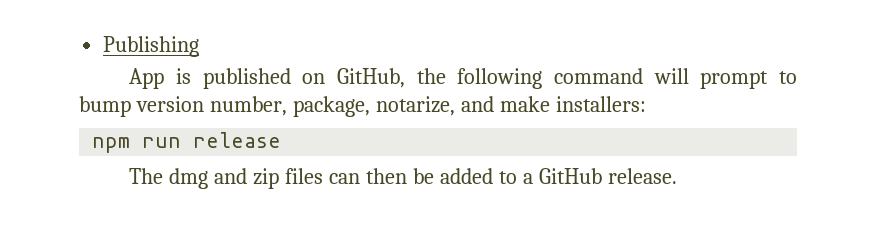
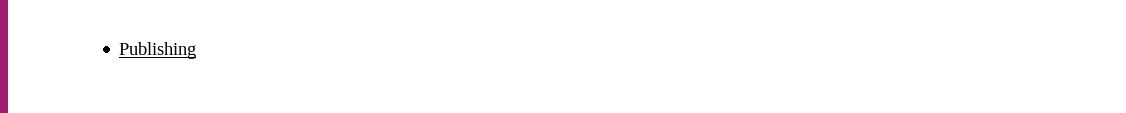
- App is published on GitHub, the following command will prompt to bump version number, package, notarize, and make installers:
- npm run release
- The dmg and zip files can then be added to a GitHub release.

